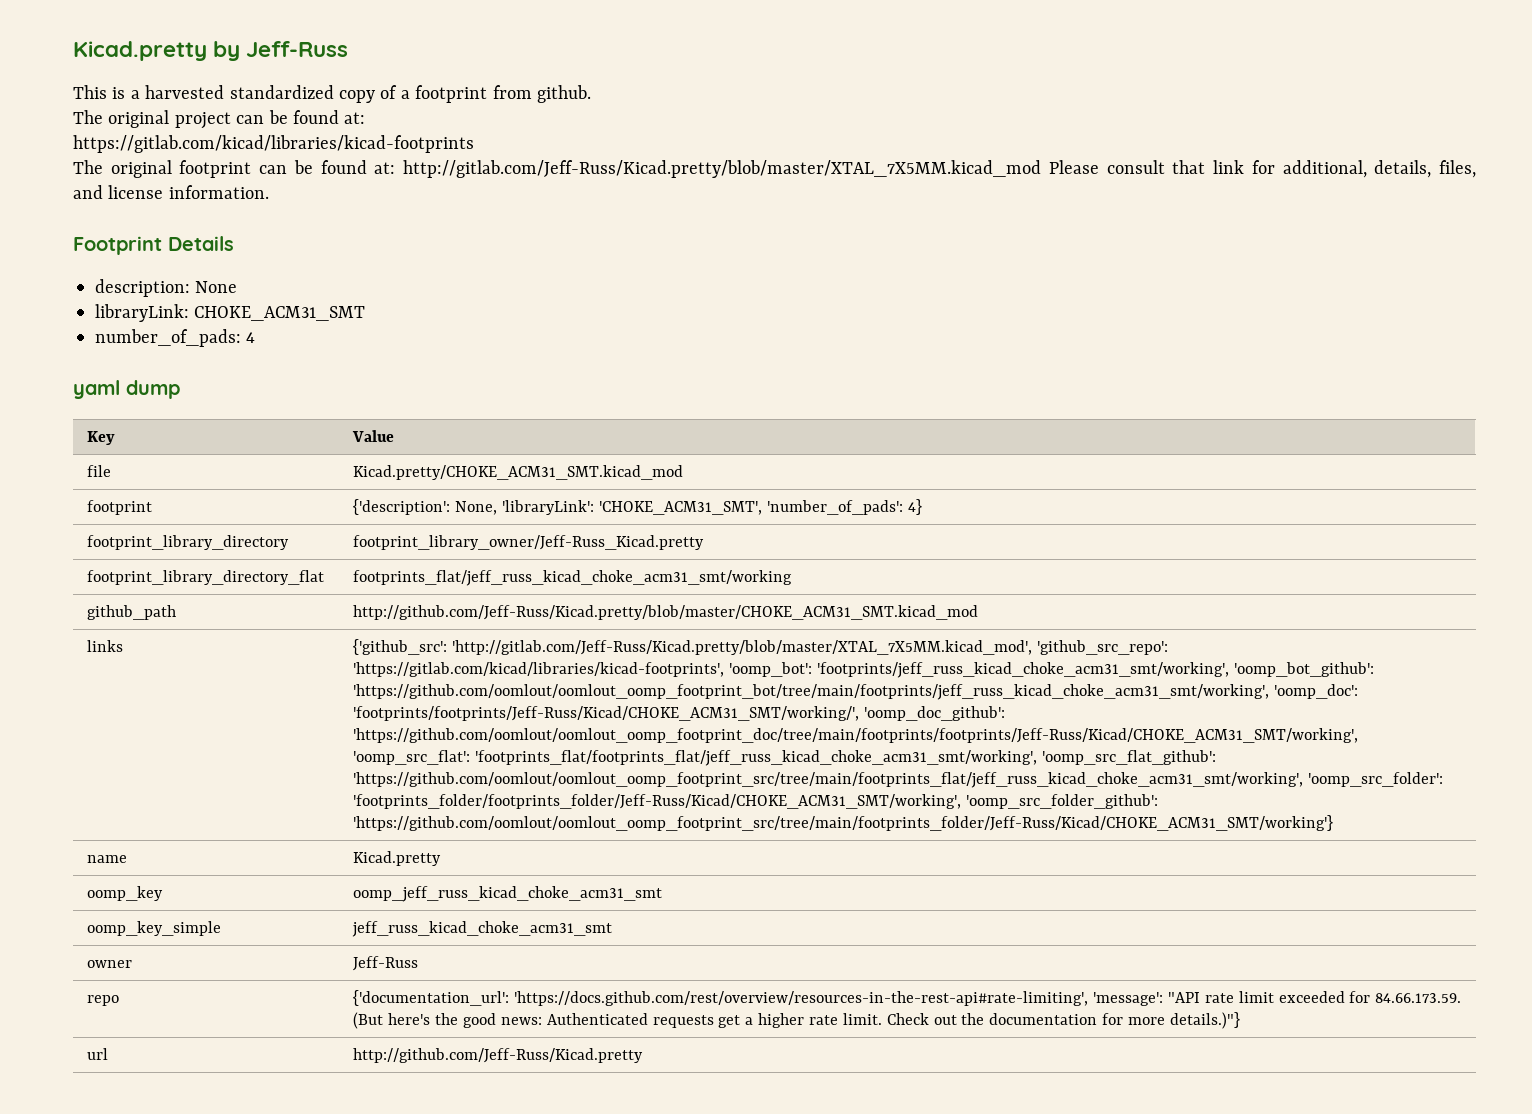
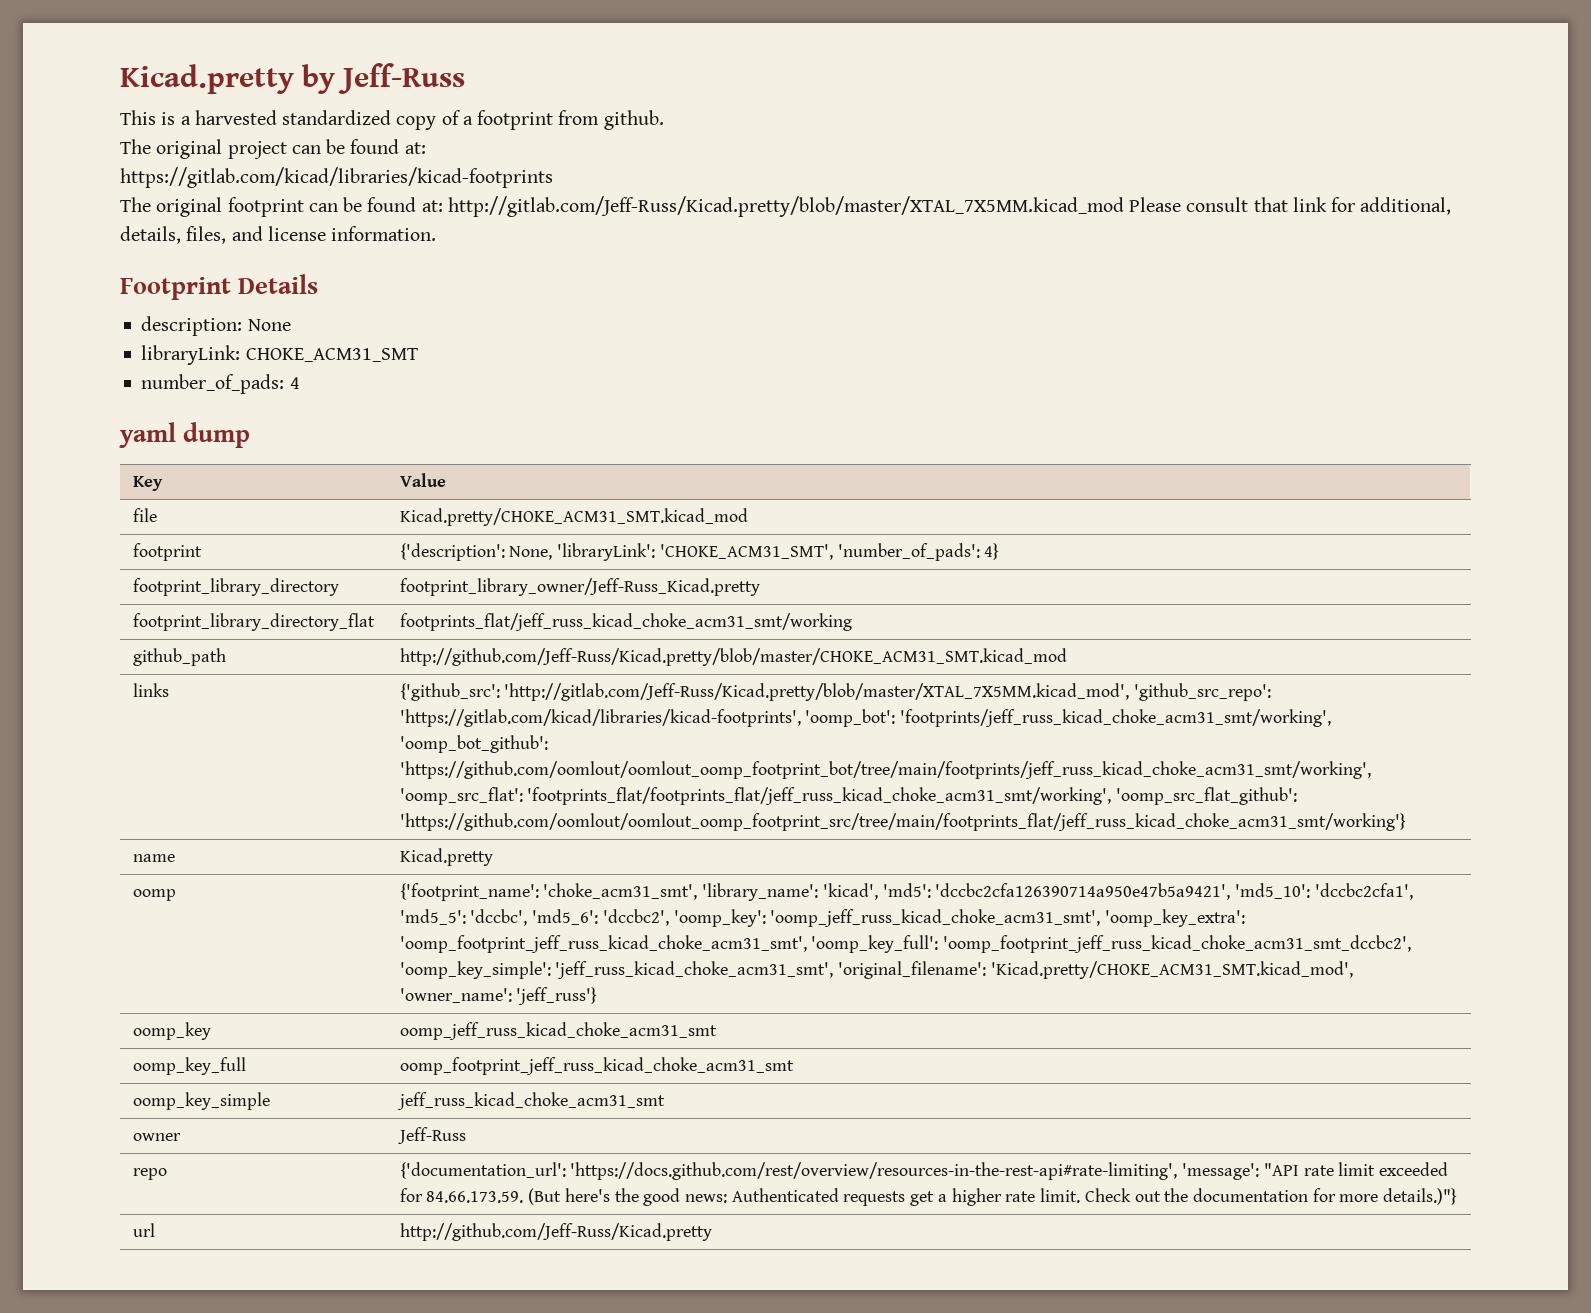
- links | {'github_src': 'http://gitlab.com/Jeff-Russ/Kicad.pretty/blob/master/XTAL_7X5MM.kicad_mod', 'github_src_repo': 'https://gitlab.com/kicad/libraries/kicad-footprints', 'oomp_bot': 'footprints/jeff_russ_kicad_choke_acm31_smt/working', 'oomp_bot_github': 'https://github.com/oomlout/oomlout_oomp_footprint_bot/tree/main/footprints/jeff_russ_kicad_choke_acm31_smt/working', 'oomp_doc': 'footprints/footprints/Jeff-Russ/Kicad/CHOKE_ACM31_SMT/working/', 'oomp_doc_github': 'https://github.com/oomlout/oomlout_oomp_footprint_doc/tree/main/footprints/footprints/Jeff-Russ/Kicad/CHOKE_ACM31_SMT/working', 'oomp_src_flat': 'footprints_flat/footprints_flat/jeff_russ_kicad_choke_acm31_smt/working', 'oomp_src_flat_github': 'https://github.com/oomlout/oomlout_oomp_footprint_src/tree/main/footprints_flat/jeff_russ_kicad_choke_acm31_smt/working', 'oomp_src_folder': 'footprints_folder/footprints_folder/Jeff-Russ/Kicad/CHOKE_ACM31_SMT/working', 'oomp_src_folder_github': 'https://github.com/oomlout/oomlout_oomp_footprint_src/tree/main/footprints_folder/Jeff-Russ/Kicad/CHOKE_ACM31_SMT/working'}
+ links | {'github_src': 'http://gitlab.com/Jeff-Russ/Kicad.pretty/blob/master/XTAL_7X5MM.kicad_mod', 'github_src_repo': 'https://gitlab.com/kicad/libraries/kicad-footprints', 'oomp_bot': 'footprints/jeff_russ_kicad_choke_acm31_smt/working', 'oomp_bot_github': 'https://github.com/oomlout/oomlout_oomp_footprint_bot/tree/main/footprints/jeff_russ_kicad_choke_acm31_smt/working', 'oomp_src_flat': 'footprints_flat/footprints_flat/jeff_russ_kicad_choke_acm31_smt/working', 'oomp_src_flat_github': 'https://github.com/oomlout/oomlout_oomp_footprint_src/tree/main/footprints_flat/jeff_russ_kicad_choke_acm31_smt/working'}
  name | Kicad.pretty
+ oomp | {'footprint_name': 'choke_acm31_smt', 'library_name': 'kicad', 'md5': 'dccbc2cfa126390714a950e47b5a9421', 'md5_10': 'dccbc2cfa1', 'md5_5': 'dccbc', 'md5_6': 'dccbc2', 'oomp_key': 'oomp_jeff_russ_kicad_choke_acm31_smt', 'oomp_key_extra': 'oomp_footprint_jeff_russ_kicad_choke_acm31_smt', 'oomp_key_full': 'oomp_footprint_jeff_russ_kicad_choke_acm31_smt_dccbc2', 'oomp_key_simple': 'jeff_russ_kicad_choke_acm31_smt', 'original_filename': 'Kicad.pretty/CHOKE_ACM31_SMT.kicad_mod', 'owner_name': 'jeff_russ'}
+ oomp_key_full | oomp_footprint_jeff_russ_kicad_choke_acm31_smt

